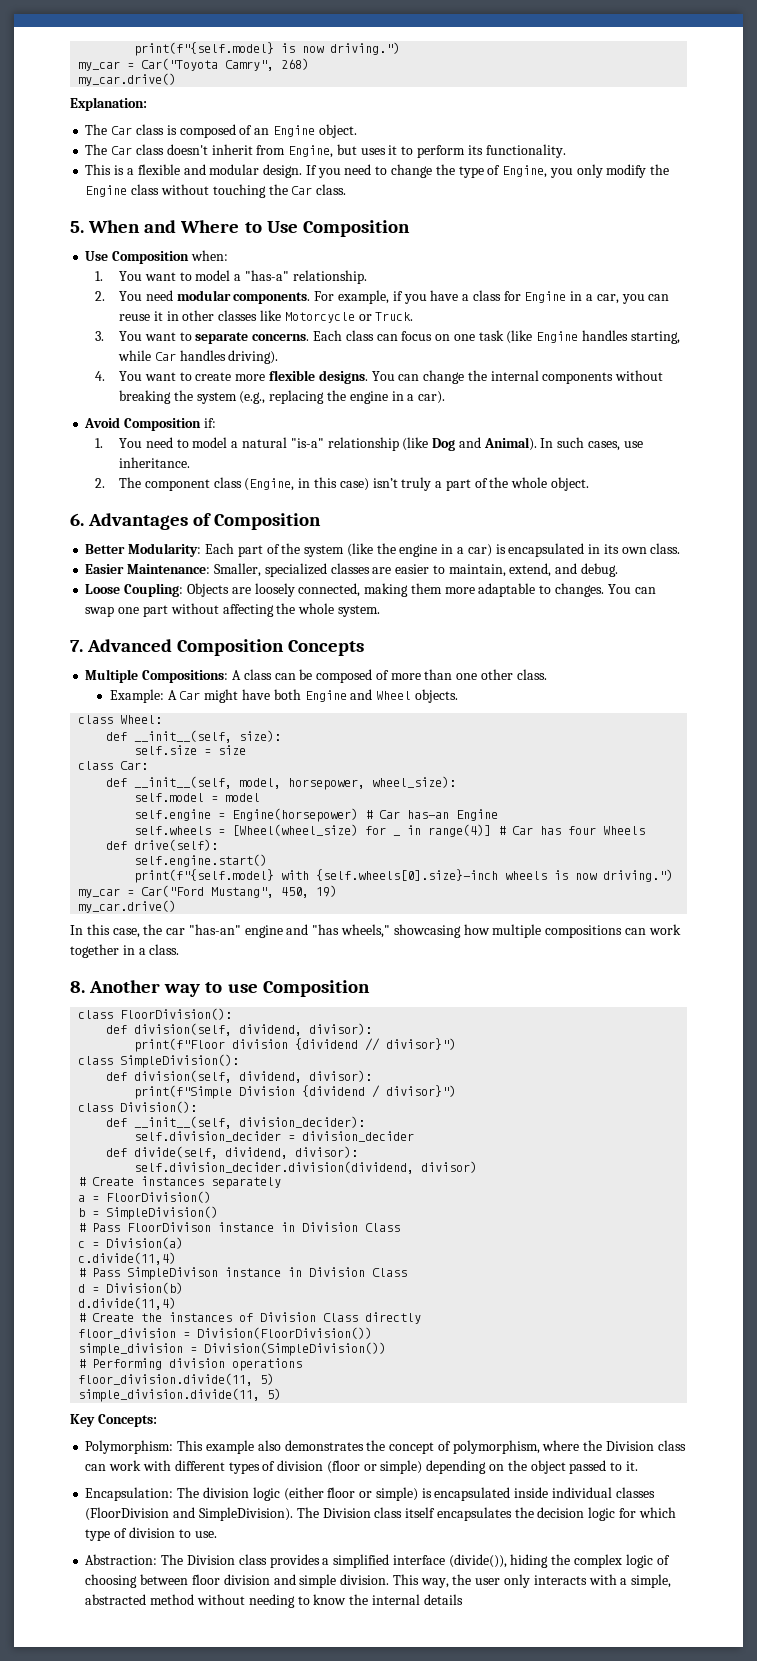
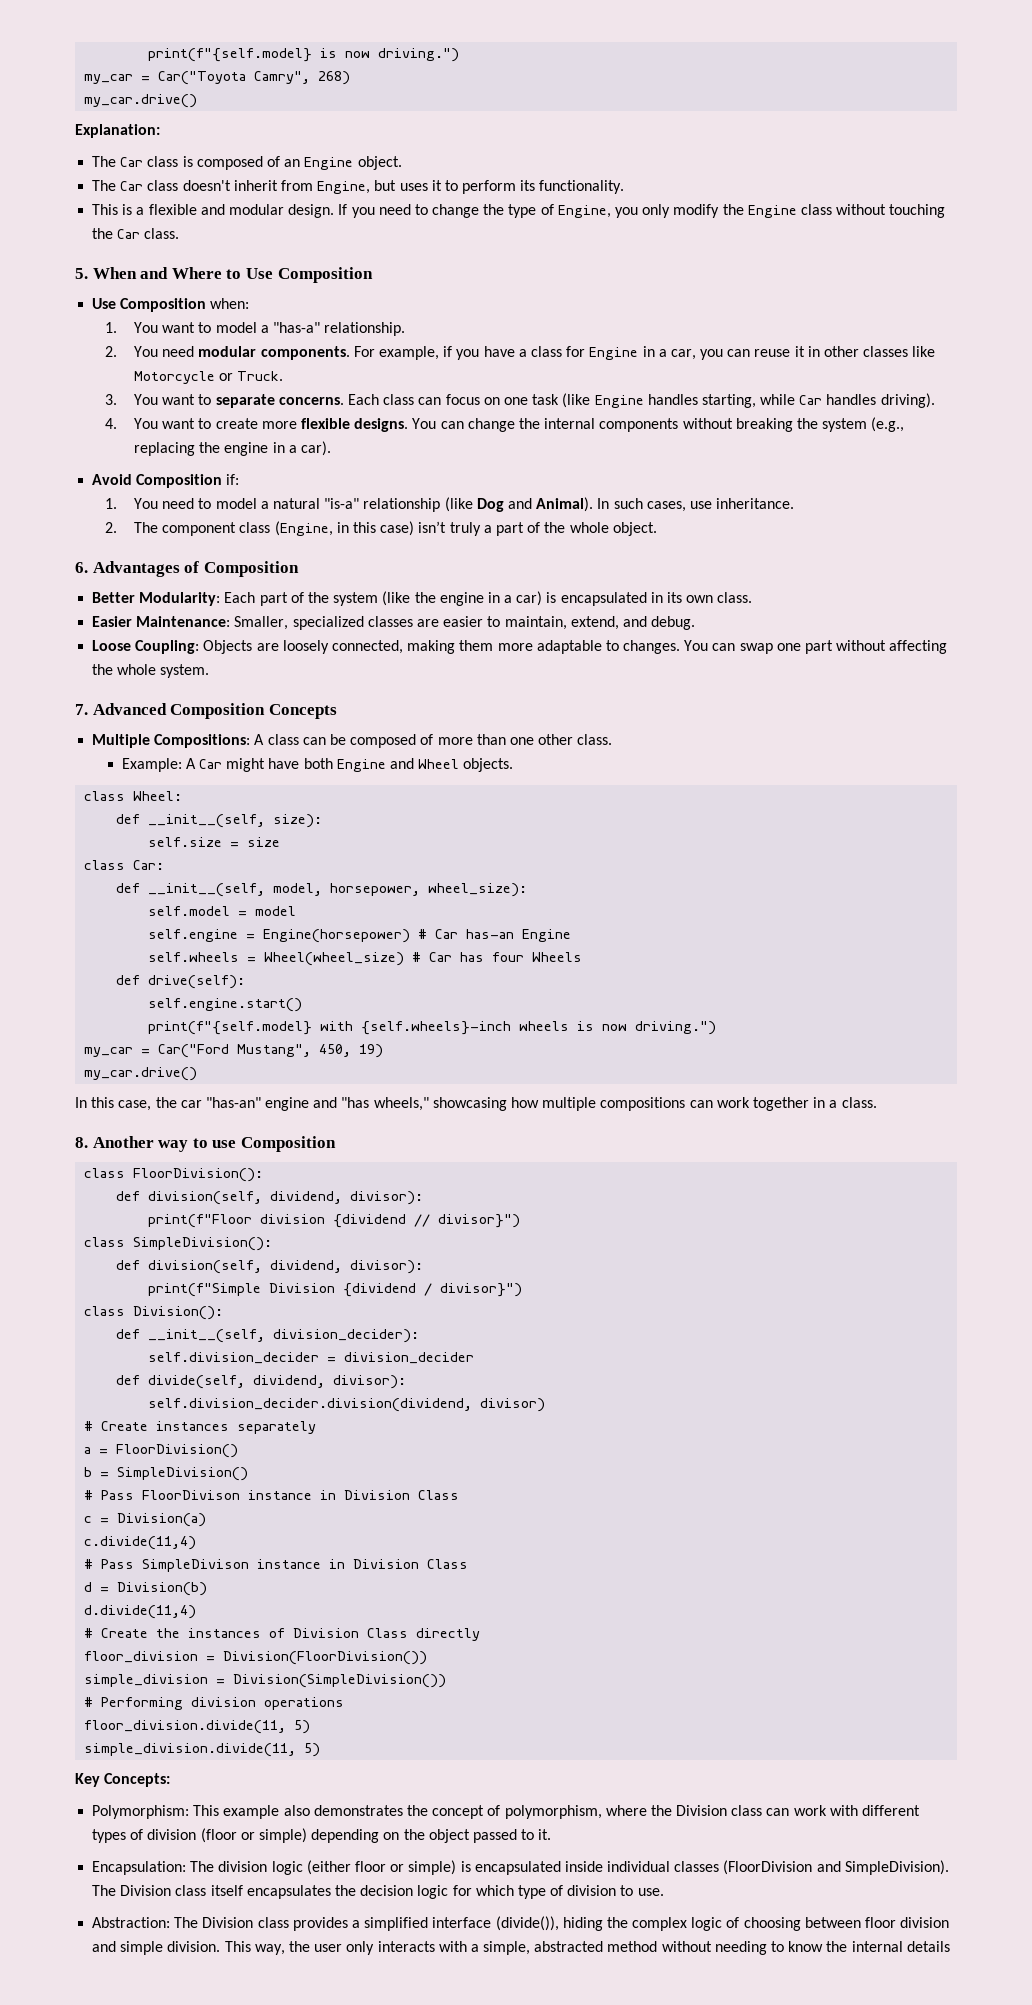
- self.wheels = [Wheel(wheel_size) for _ in range(4)] # Car has four Wheels
+ self.wheels = Wheel(wheel_size) # Car has four Wheels
- print(f"{self.model} with {self.wheels[0].size}-inch wheels is now driving.")
+ print(f"{self.model} with {self.wheels}-inch wheels is now driving.")

